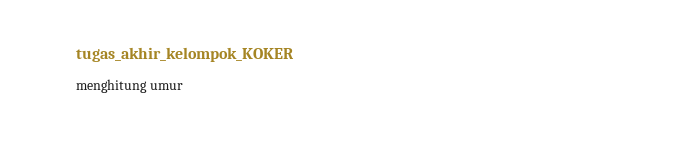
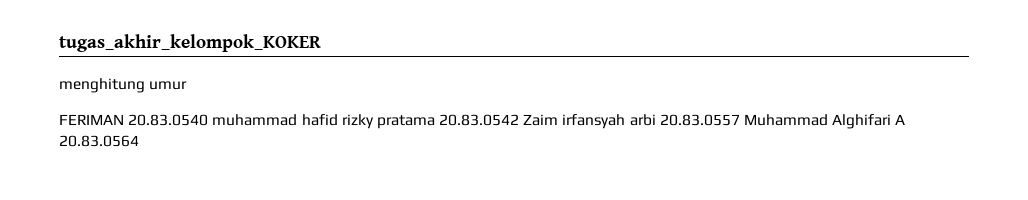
+ FERIMAN 20.83.0540 muhammad hafid rizky pratama 20.83.0542 Zaim irfansyah arbi 20.83.0557 Muhammad Alghifari A 20.83.0564

